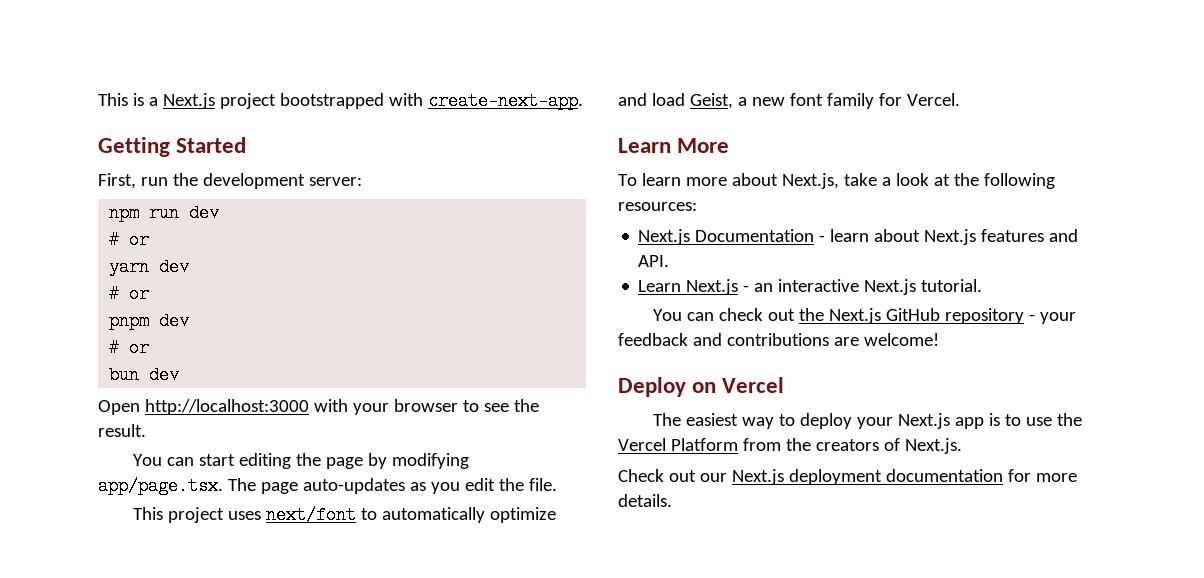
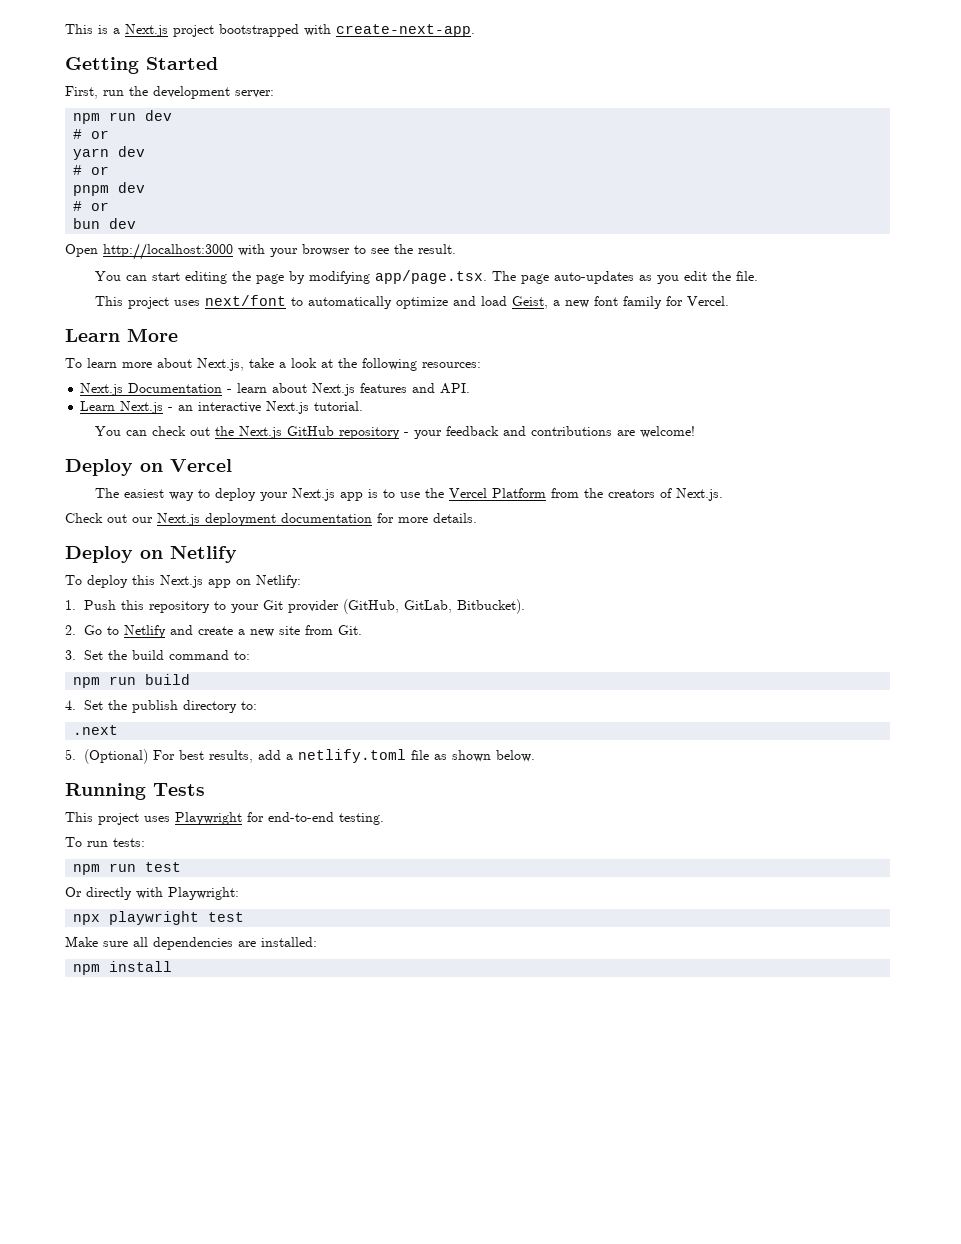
+ Deploy on Netlify
+ To deploy this Next.js app on Netlify:
+ 1. Push this repository to your Git provider (GitHub, GitLab, Bitbucket).
+ 2. Go to Netlify and create a new site from Git.
+ 3. Set the build command to:
+ npm run build
+ 4. Set the publish directory to:
+ .next
+ 5. (Optional) For best results, add a netlify.toml file as shown below.
+ Running Tests
+ This project uses Playwright for end-to-end testing.
+ To run tests:
+ npm run test
+ Or directly with Playwright:
+ npx playwright test
+ Make sure all dependencies are installed:
+ npm install

